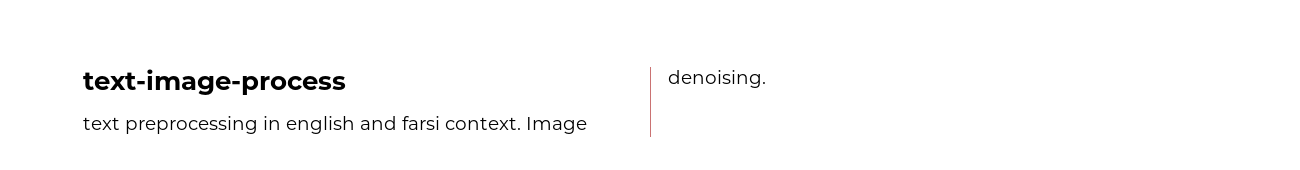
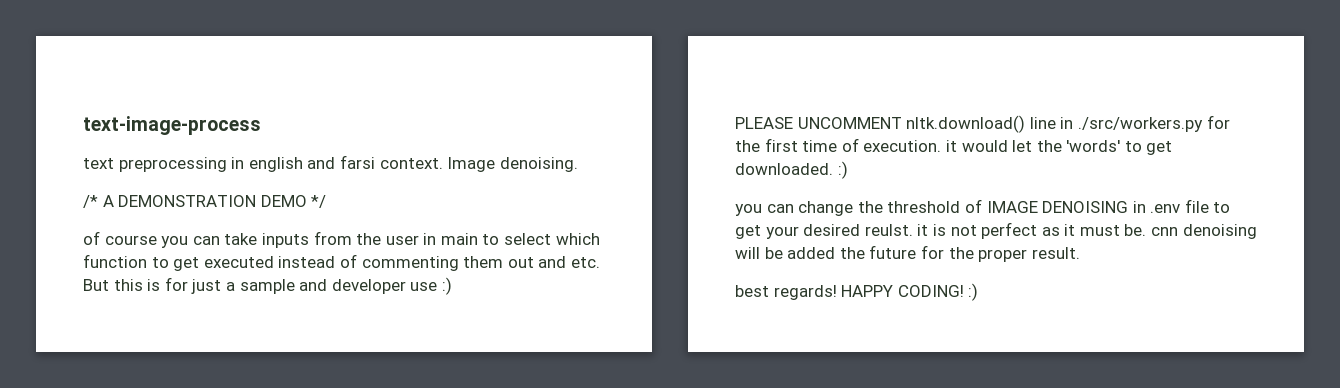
+ /* A DEMONSTRATION DEMO */
+ of course you can take inputs from the user in main to select which function to get executed instead of commenting them out and etc. But this is for just a sample and developer use :)
+ PLEASE UNCOMMENT nltk.download() line in ./src/workers.py for the first time of execution. it would let the 'words' to get downloaded. :)
+ you can change the threshold of IMAGE DENOISING in .env file to get your desired reulst. it is not perfect as it must be. cnn denoising will be added the future for the proper result.
+ best regards! HAPPY CODING! :)

